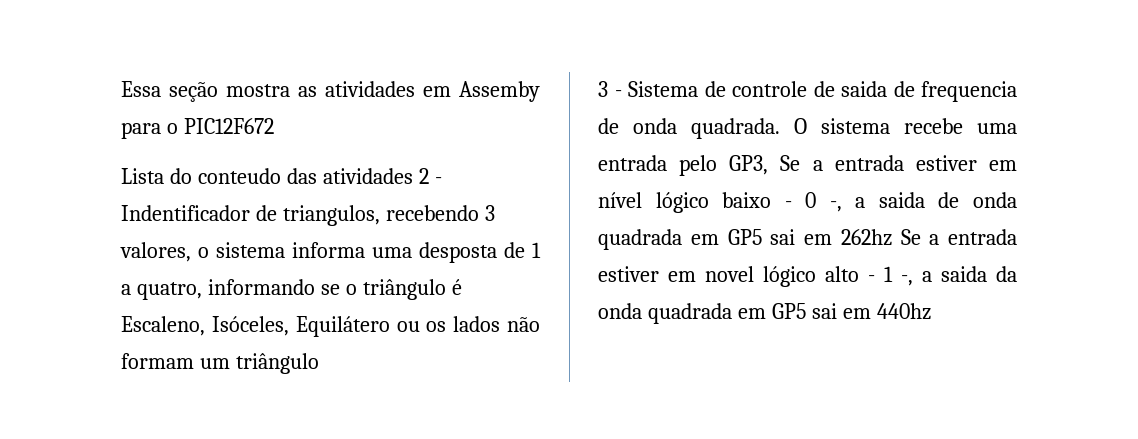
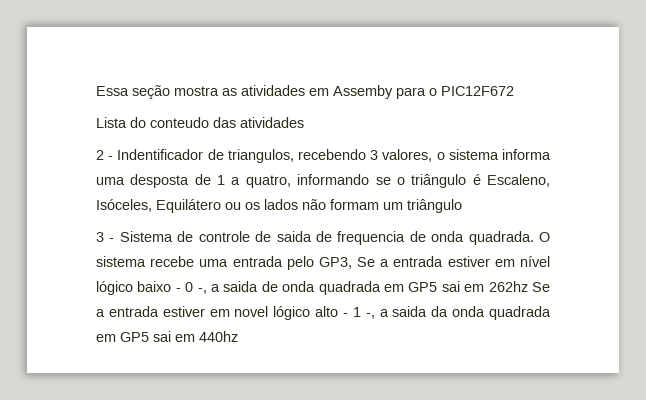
- Lista do conteudo das atividades 2 - Indentificador de triangulos, recebendo 3 valores, o sistema informa uma desposta de 1 a quatro, informando se o triângulo é Escaleno, Isóceles, Equilátero ou os lados não formam um triângulo
+ Lista do conteudo das atividades
+ 2 - Indentificador de triangulos, recebendo 3 valores, o sistema informa uma desposta de 1 a quatro, informando se o triângulo é Escaleno, Isóceles, Equilátero ou os lados não formam um triângulo

